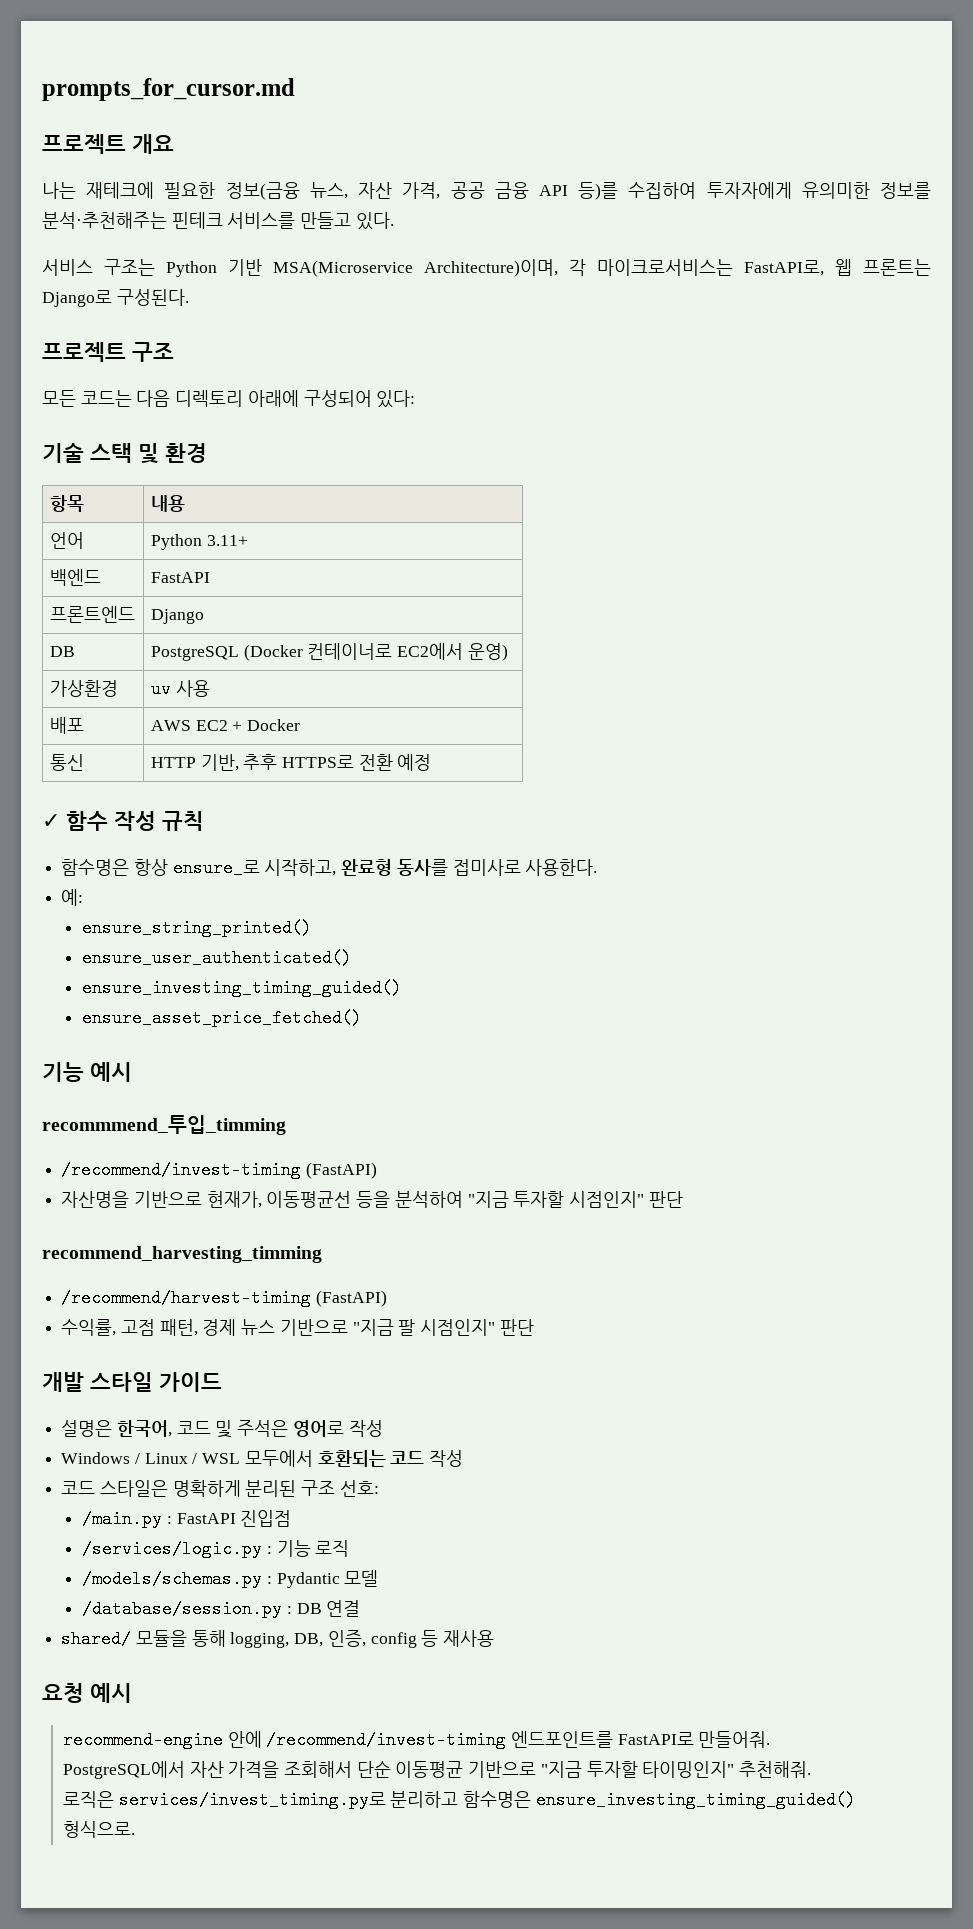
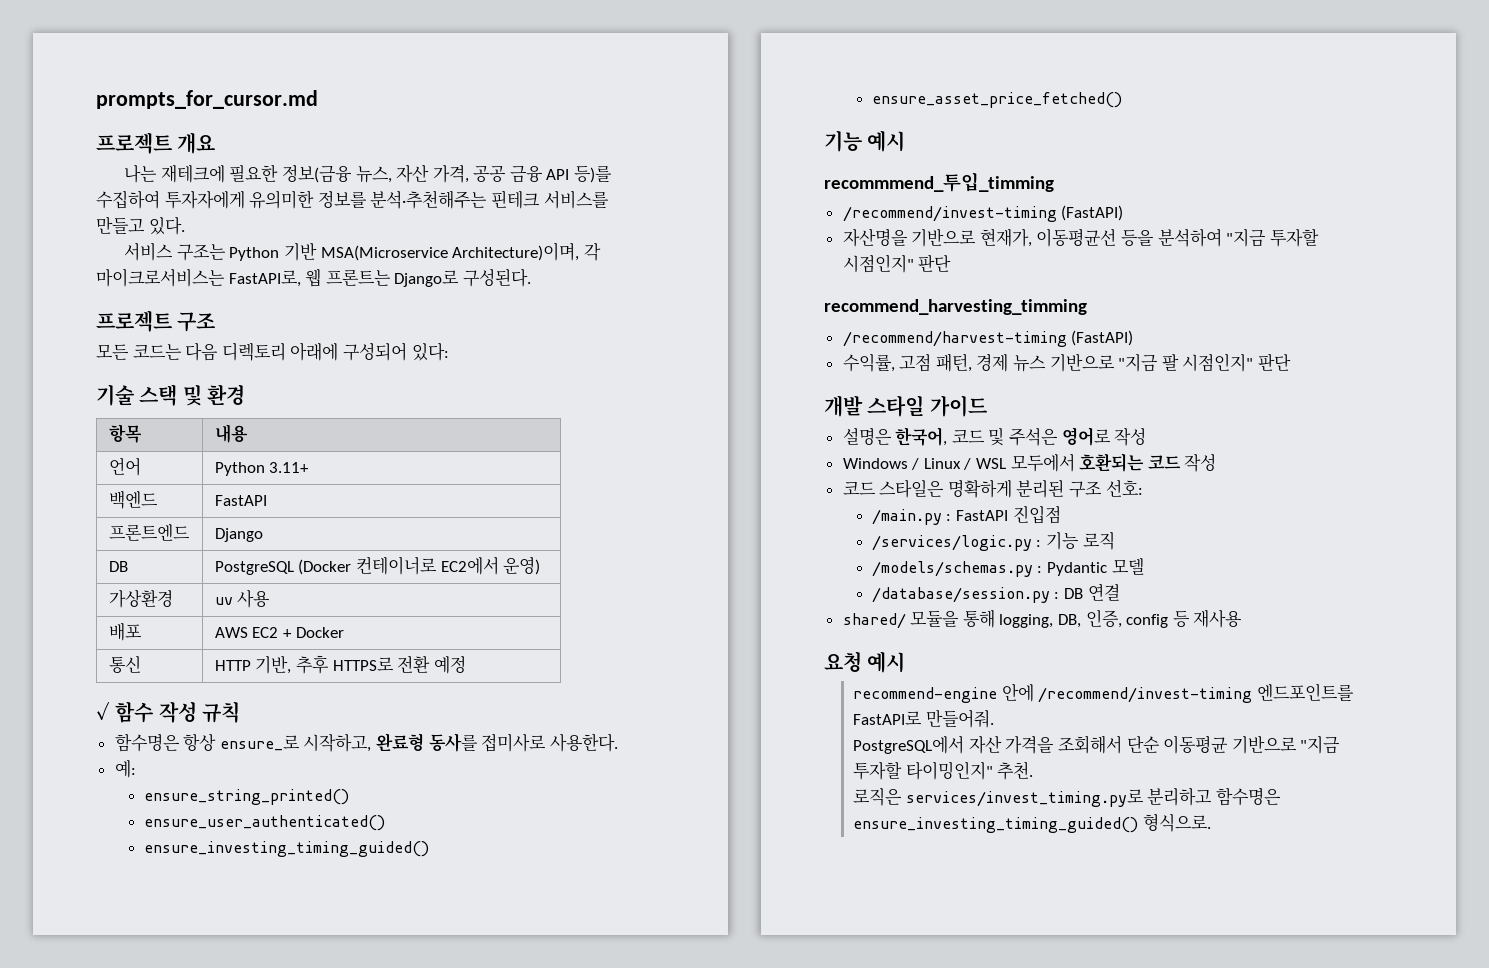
- PostgreSQL에서 자산 가격을 조회해서 단순 이동평균 기반으로 "지금 투자할 타이밍인지" 추천해줘.
+ PostgreSQL에서 자산 가격을 조회해서 단순 이동평균 기반으로 "지금 투자할 타이밍인지" 추천.

